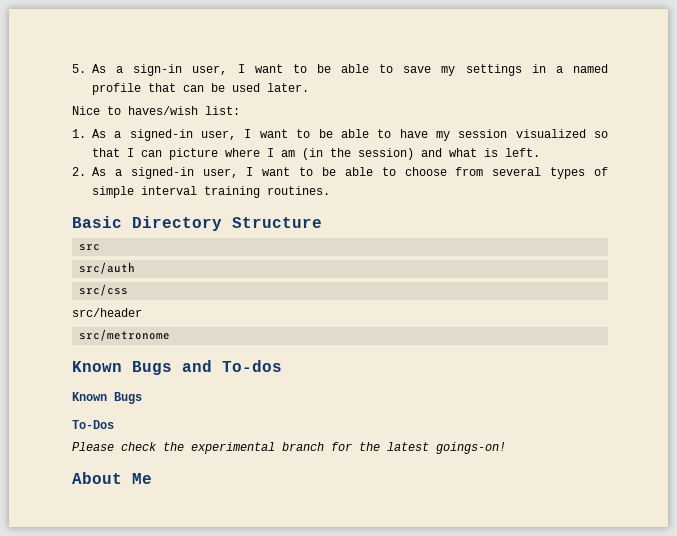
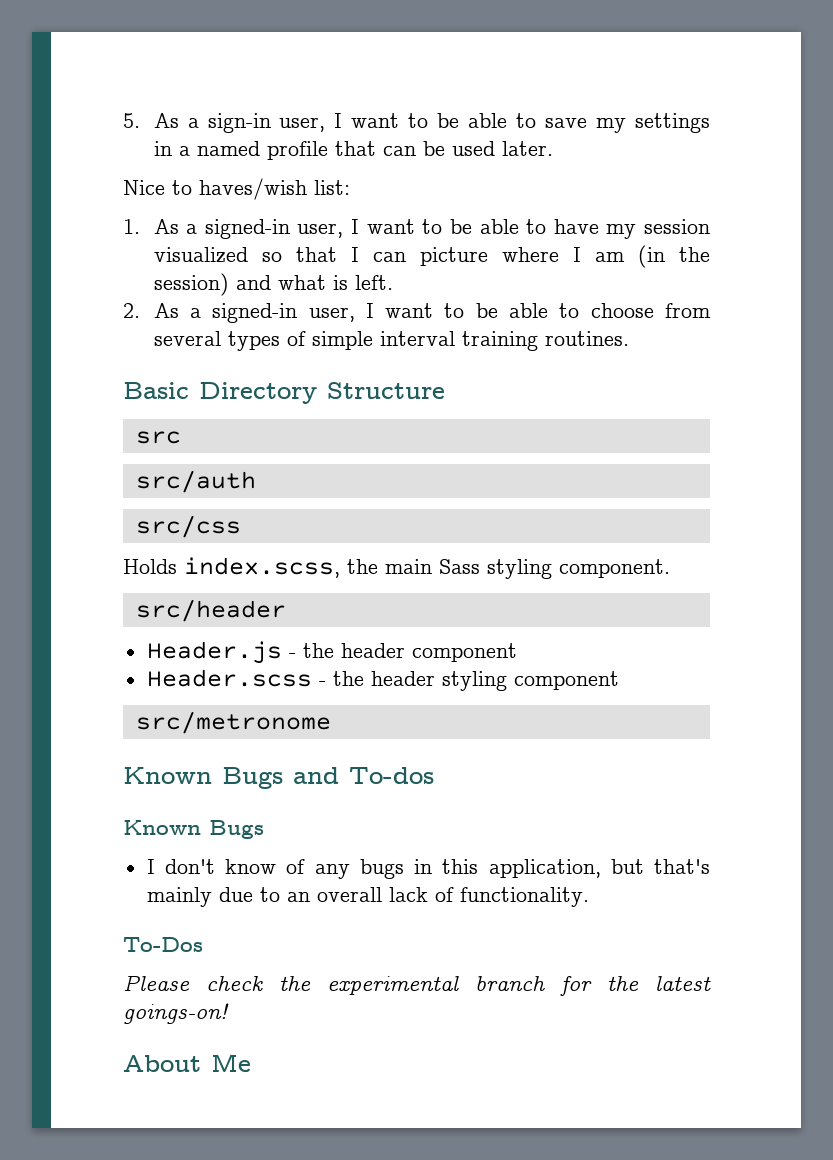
+ Holds index.scss, the main Sass styling component.
  src/header
+ Header.js - the header component
+ Header.scss - the header styling component
+ I don't know of any bugs in this application, but that's mainly due to an overall lack of functionality.

